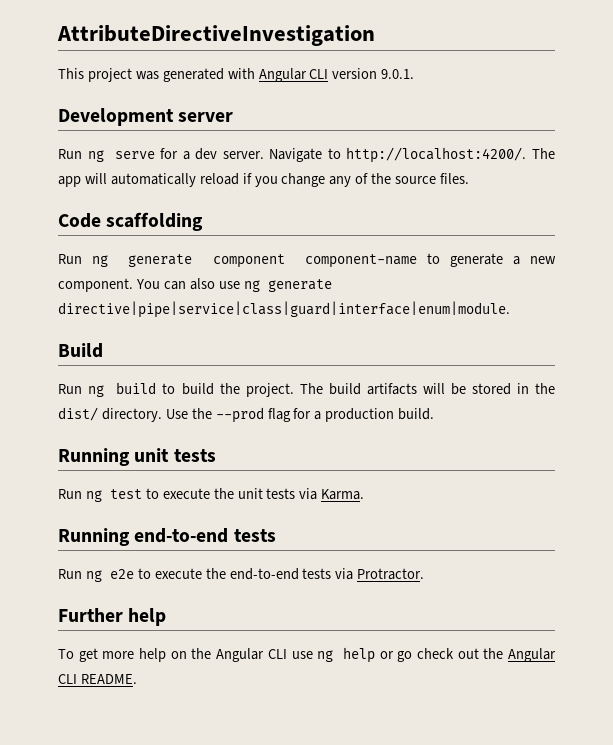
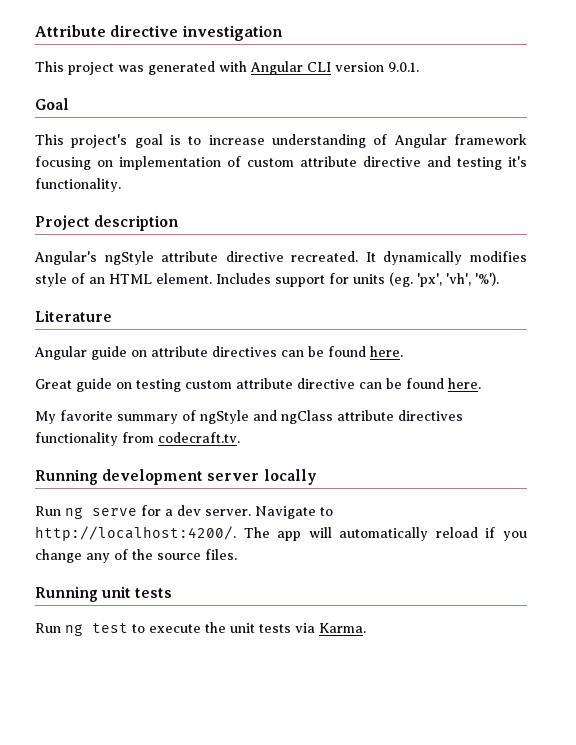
- AttributeDirectiveInvestigation
+ Attribute directive investigation
- Development server
+ Goal
+ This project's goal is to increase understanding of Angular framework focusing on implementation of custom attribute directive and testing it's functionality.
+ Project description
+ Angular's ngStyle attribute directive recreated. It dynamically modifies style of an HTML element. Includes support for units (eg. 'px', 'vh', '%').
+ Literature
+ Angular guide on attribute directives can be found here.
+ Great guide on testing custom attribute directive can be found here.
+ My favorite summary of ngStyle and ngClass attribute directives functionality from codecraft.tv.
+ Running development server locally
- Code scaffolding
- Run ng generate component component-name to generate a new component. You can also use ng generate directive|pipe|service|class|guard|interface|enum|module.
- Build
- Run ng build to build the project. The build artifacts will be stored in the dist/ directory. Use the --prod flag for a production build.
- Running end-to-end tests
- Run ng e2e to execute the end-to-end tests via Protractor.
- Further help
- To get more help on the Angular CLI use ng help or go check out the Angular CLI README.

